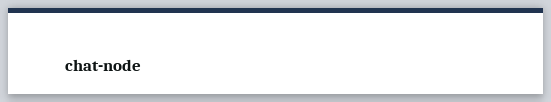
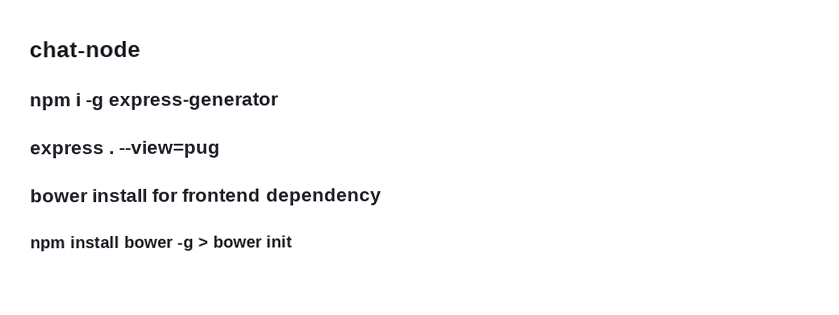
+ npm i -g express-generator
+ express . --view=pug
+ bower install for frontend dependency
+ npm install bower -g > bower init

